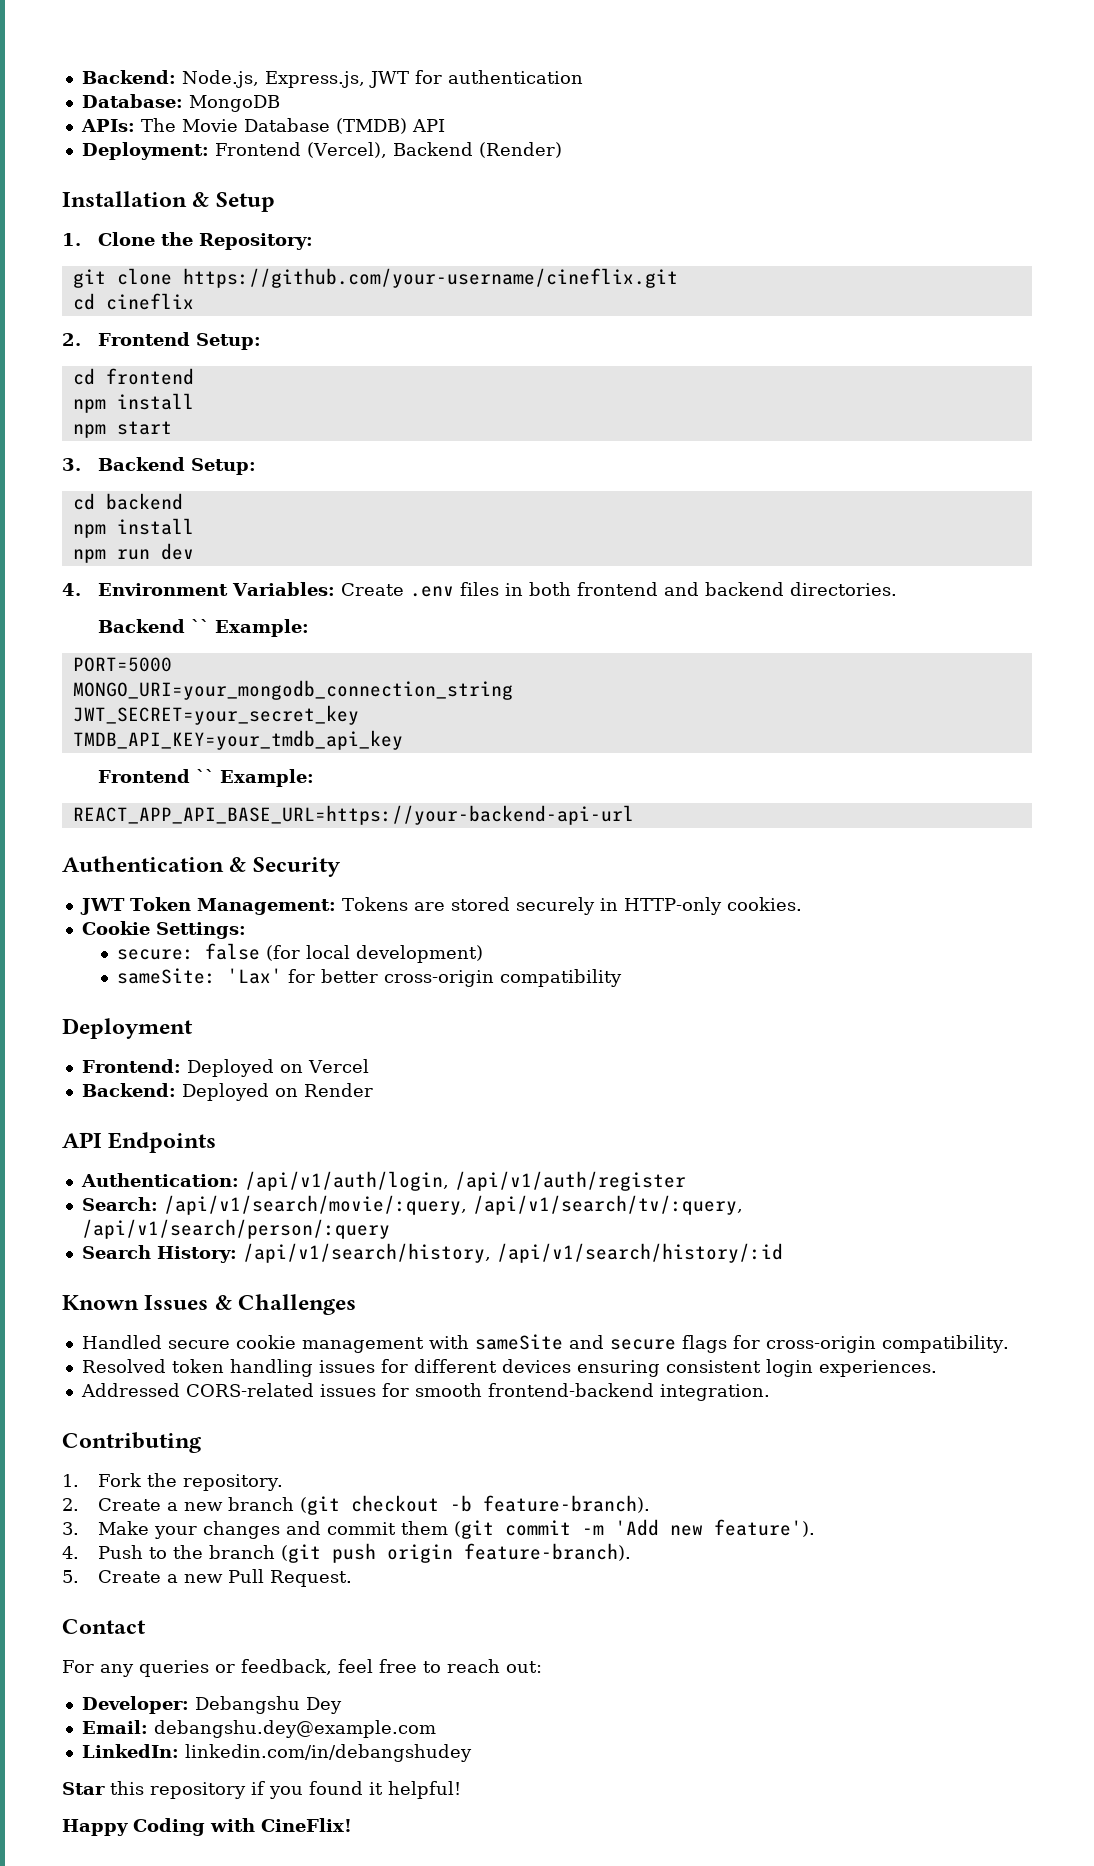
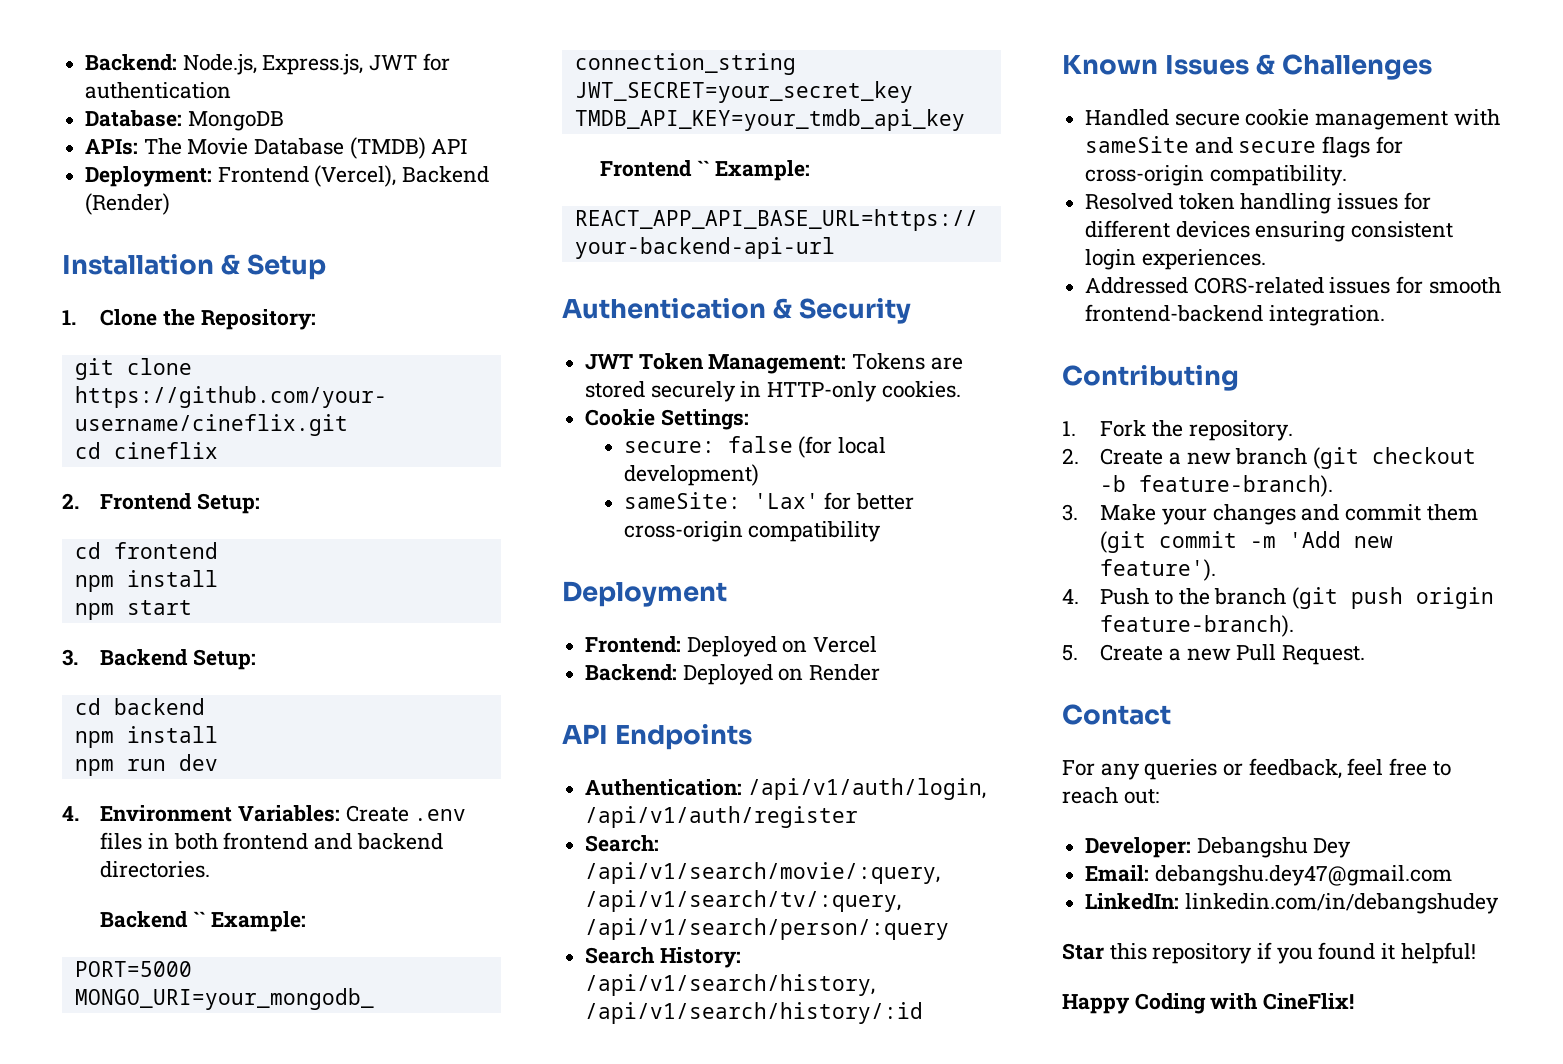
- Email: debangshu.dey@example.com
+ Email: debangshu.dey47@gmail.com

